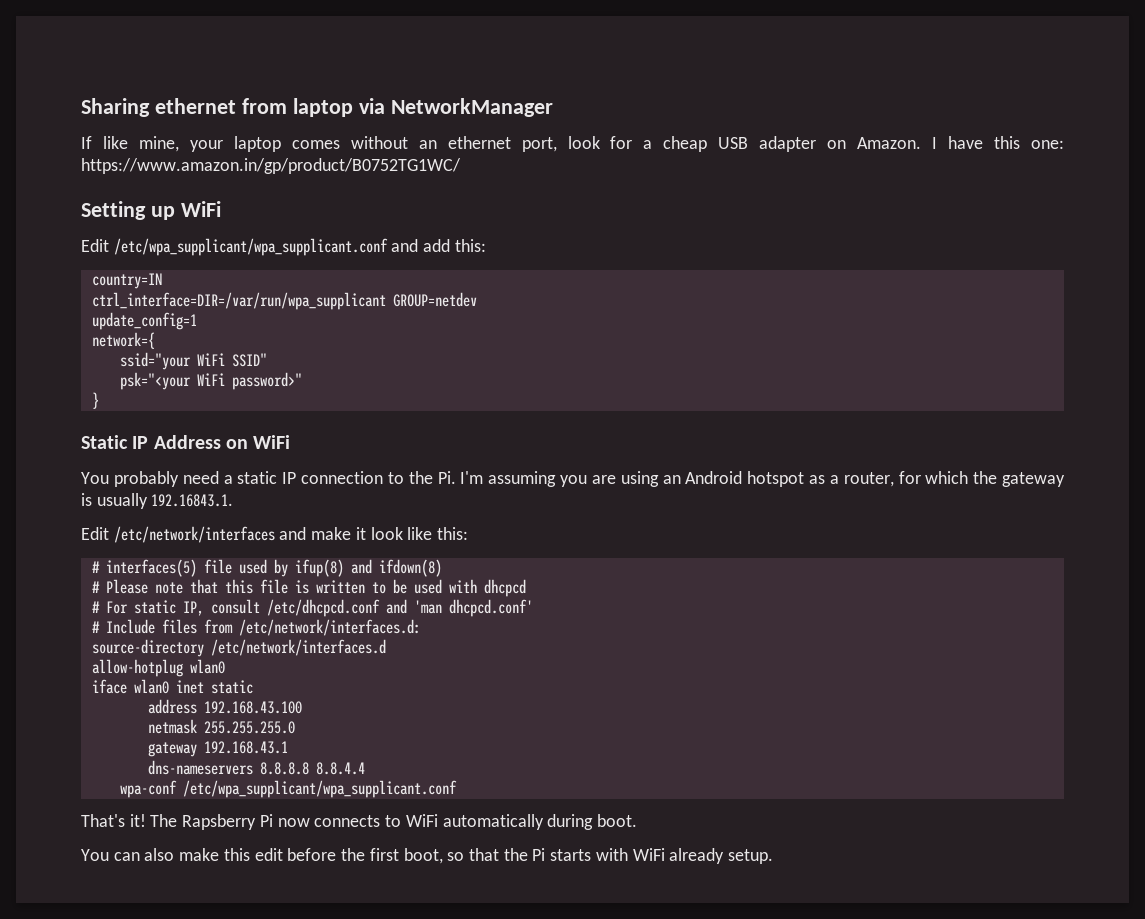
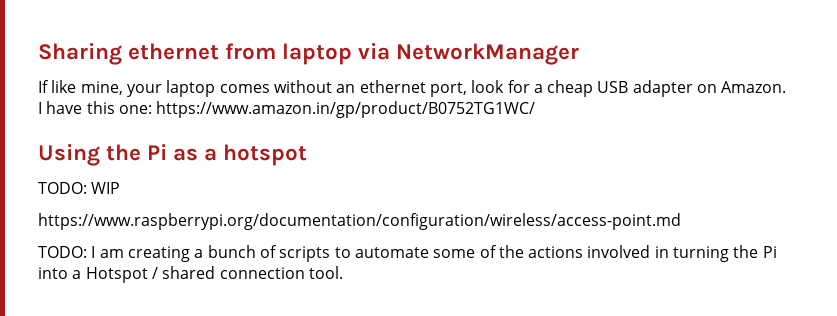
- Setting up WiFi
- Edit /etc/wpa_supplicant/wpa_supplicant.conf and add this:
- country=IN
- ctrl_interface=DIR=/var/run/wpa_supplicant GROUP=netdev
- update_config=1
- network={
- ssid="your WiFi SSID"
- psk="<your WiFi password>"
- }
- Static IP Address on WiFi
- You probably need a static IP connection to the Pi. I'm assuming you are using an Android hotspot as a router, for which the gateway is usually 192.16843.1.
- Edit /etc/network/interfaces and make it look like this:
- # interfaces(5) file used by ifup(8) and ifdown(8)
- # Please note that this file is written to be used with dhcpcd
- # For static IP, consult /etc/dhcpcd.conf and 'man dhcpcd.conf'
- # Include files from /etc/network/interfaces.d:
- source-directory /etc/network/interfaces.d
- allow-hotplug wlan0
- iface wlan0 inet static
- address 192.168.43.100
- netmask 255.255.255.0
- gateway 192.168.43.1
- dns-nameservers 8.8.8.8 8.8.4.4
- wpa-conf /etc/wpa_supplicant/wpa_supplicant.conf
- That's it! The Rapsberry Pi now connects to WiFi automatically during boot.
- You can also make this edit before the first boot, so that the Pi starts with WiFi already setup.
+ Using the Pi as a hotspot
+ TODO: WIP
+ https://www.raspberrypi.org/documentation/configuration/wireless/access-point.md
+ TODO: I am creating a bunch of scripts to automate some of the actions involved in turning the Pi into a Hotspot / shared connection tool.

